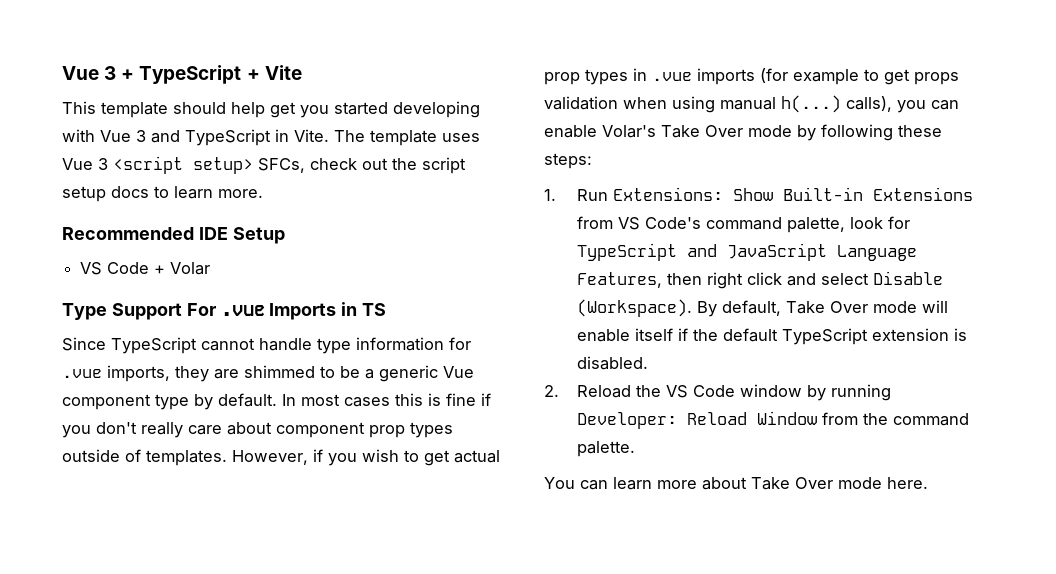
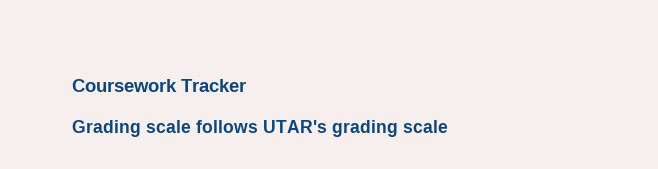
- Vue 3 + TypeScript + Vite
- This template should help get you started developing with Vue 3 and TypeScript in Vite. The template uses Vue 3 <script setup> SFCs, check out the script setup docs to learn more.
- Recommended IDE Setup
- VS Code + Volar
- Type Support For .vue Imports in TS
- Since TypeScript cannot handle type information for .vue imports, they are shimmed to be a generic Vue component type by default. In most cases this is fine if you don't really care about component prop types outside of templates. However, if you wish to get actual prop types in .vue imports (for example to get props validation when using manual h(...) calls), you can enable Volar's Take Over mode by following these steps:
- 1. Run Extensions: Show Built-in Extensions from VS Code's command palette, look for TypeScript and JavaScript Language Features, then right click and select Disable (Workspace). By default, Take Over mode will enable itself if the default TypeScript extension is disabled.
- 2. Reload the VS Code window by running Developer: Reload Window from the command palette.
- You can learn more about Take Over mode here.
+ Coursework Tracker
+ Grading scale follows UTAR's grading scale

